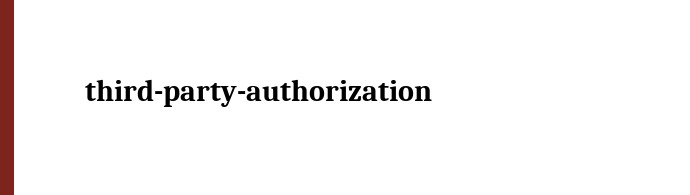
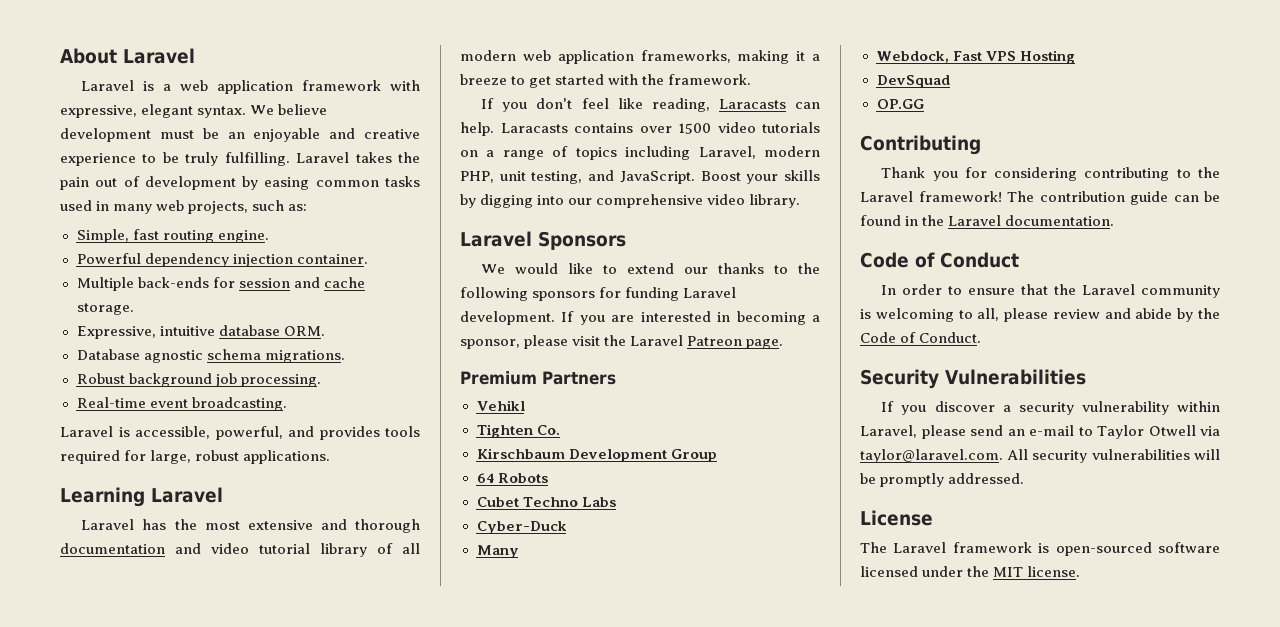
- third-party-authorization
+ About Laravel
+ Laravel is a web application framework with expressive, elegant syntax. We believe development must be an enjoyable and creative experience to be truly fulfilling. Laravel takes the pain out of development by easing common tasks used in many web projects, such as:
+ Simple, fast routing engine.
+ Powerful dependency injection container.
+ Multiple back-ends for session and cache storage.
+ Expressive, intuitive database ORM.
+ Database agnostic schema migrations.
+ Robust background job processing.
+ Real-time event broadcasting.
+ Laravel is accessible, powerful, and provides tools required for large, robust applications.
+ Learning Laravel
+ Laravel has the most extensive and thorough documentation and video tutorial library of all modern web application frameworks, making it a breeze to get started with the framework.
+ If you don't feel like reading, Laracasts can help. Laracasts contains over 1500 video tutorials on a range of topics including Laravel, modern PHP, unit testing, and JavaScript. Boost your skills by digging into our comprehensive video library.
+ Laravel Sponsors
+ We would like to extend our thanks to the following sponsors for funding Laravel development. If you are interested in becoming a sponsor, please visit the Laravel Patreon page.
+ Premium Partners
+ Vehikl
+ Tighten Co.
+ Kirschbaum Development Group
+ 64 Robots
+ Cubet Techno Labs
+ Cyber-Duck
+ Many
+ Webdock, Fast VPS Hosting
+ DevSquad
+ OP.GG
+ Contributing
+ Thank you for considering contributing to the Laravel framework! The contribution guide can be found in the Laravel documentation.
+ Code of Conduct
+ In order to ensure that the Laravel community is welcoming to all, please review and abide by the Code of Conduct.
+ Security Vulnerabilities
+ If you discover a security vulnerability within Laravel, please send an e-mail to Taylor Otwell via taylor@laravel.com. All security vulnerabilities will be promptly addressed.
+ License
+ The Laravel framework is open-sourced software licensed under the MIT license.

